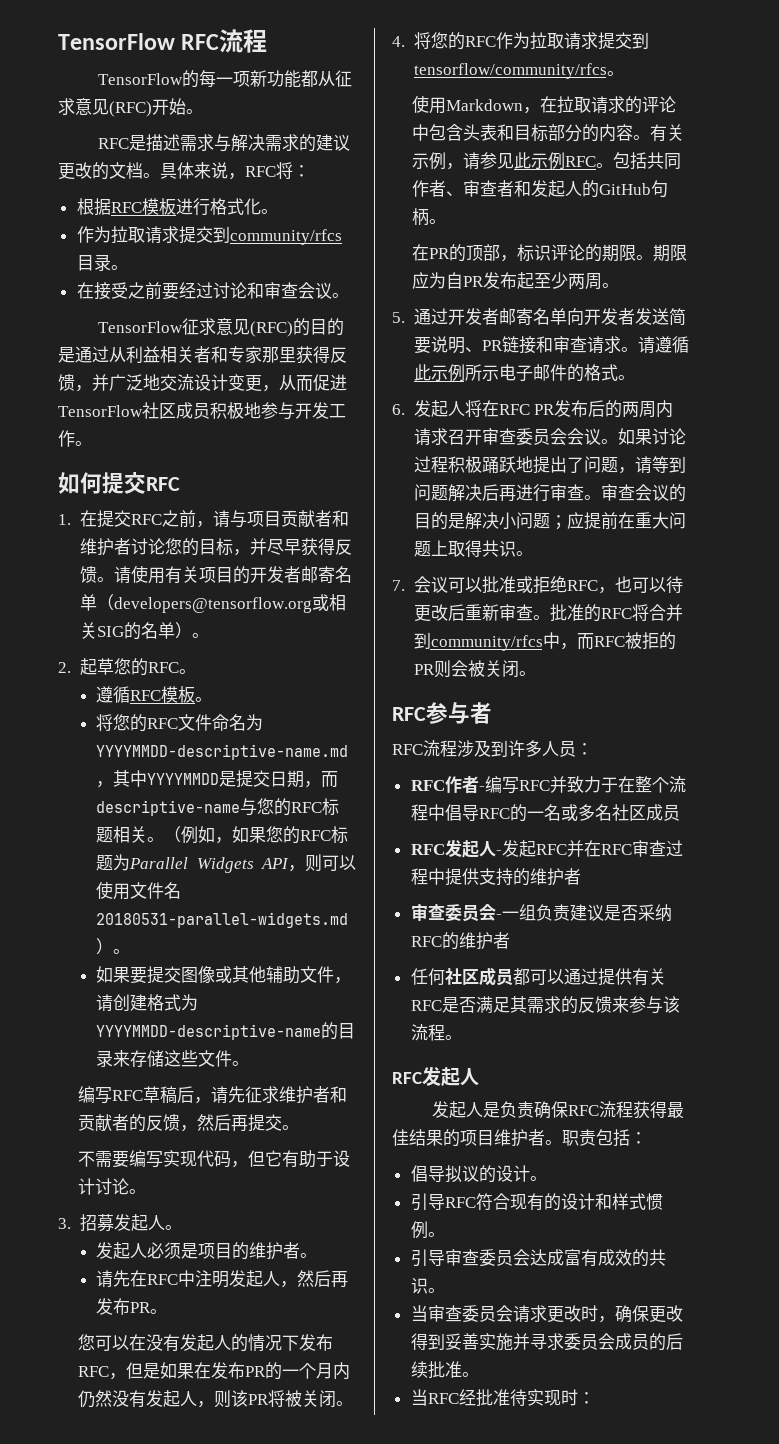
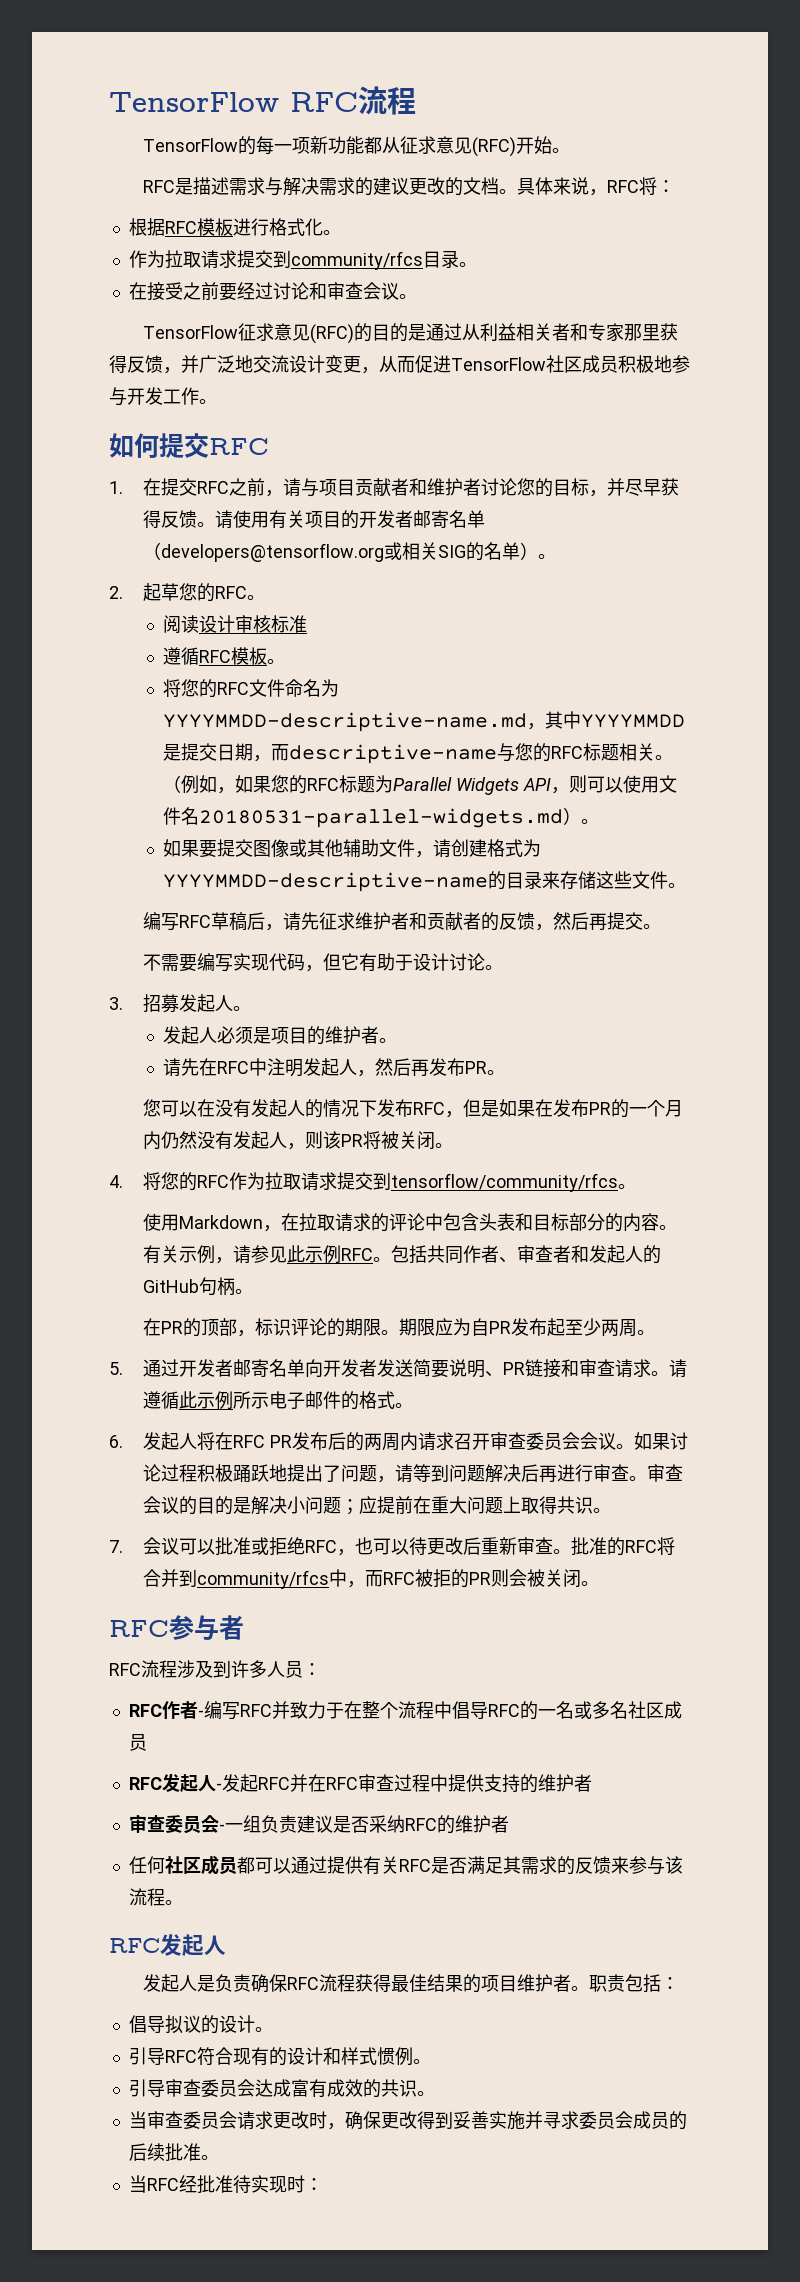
+ 阅读设计审核标准

